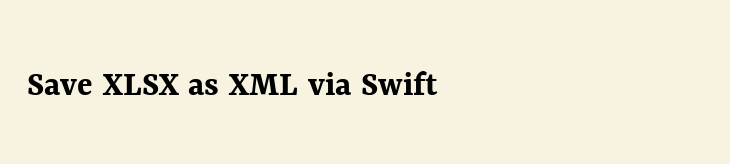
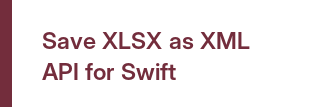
- Save XLSX as XML via Swift
+ Save XLSX as XML API for Swift

